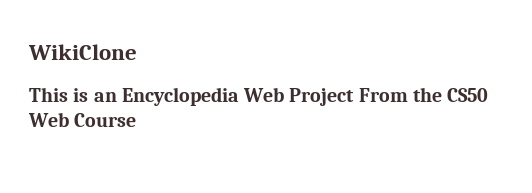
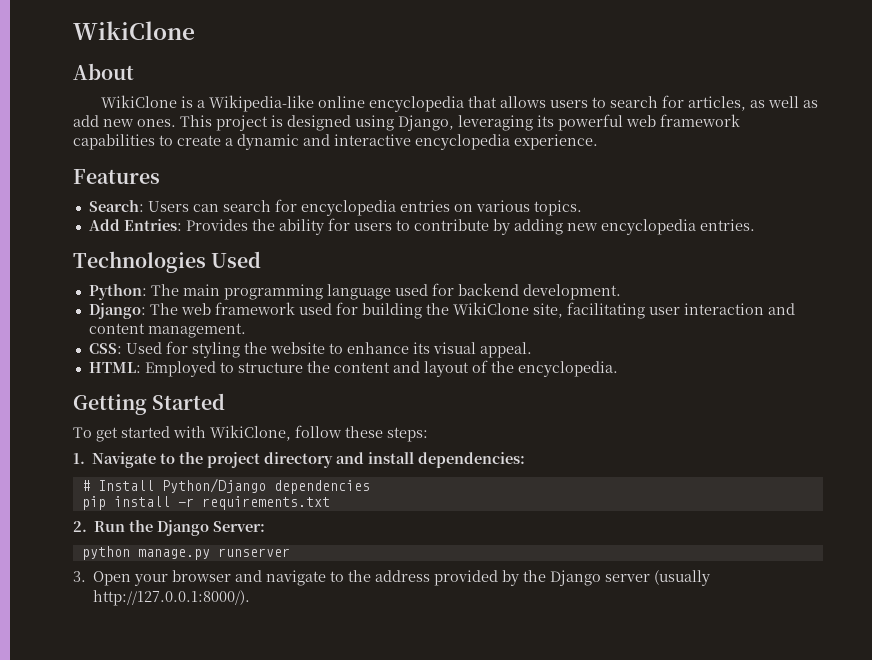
- This is an Encyclopedia Web Project From the CS50 Web Course
+ About
+ WikiClone is a Wikipedia-like online encyclopedia that allows users to search for articles, as well as add new ones. This project is designed using Django, leveraging its powerful web framework capabilities to create a dynamic and interactive encyclopedia experience.
+ Features
+ Search: Users can search for encyclopedia entries on various topics.
+ Add Entries: Provides the ability for users to contribute by adding new encyclopedia entries.
+ Technologies Used
+ Python: The main programming language used for backend development.
+ Django: The web framework used for building the WikiClone site, facilitating user interaction and content management.
+ CSS: Used for styling the website to enhance its visual appeal.
+ HTML: Employed to structure the content and layout of the encyclopedia.
+ Getting Started
+ To get started with WikiClone, follow these steps:
+ 1. Navigate to the project directory and install dependencies:
+ # Install Python/Django dependencies
+ pip install -r requirements.txt
+ 2. Run the Django Server:
+ python manage.py runserver
+ 3. Open your browser and navigate to the address provided by the Django server (usually http://127.0.0.1:8000/).

